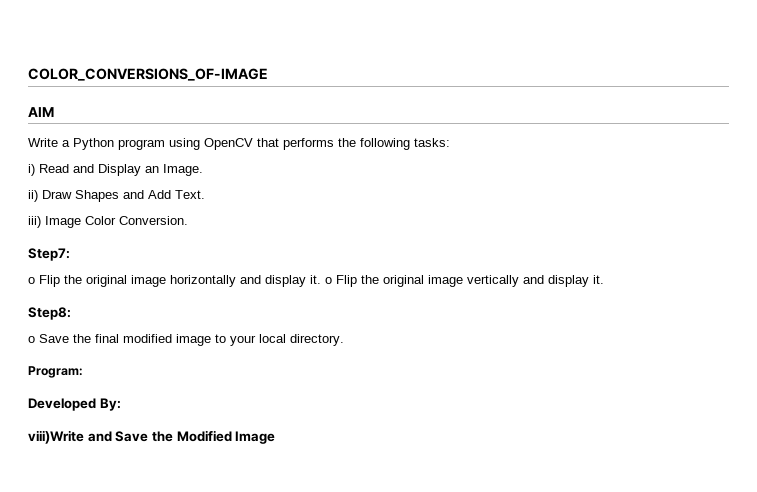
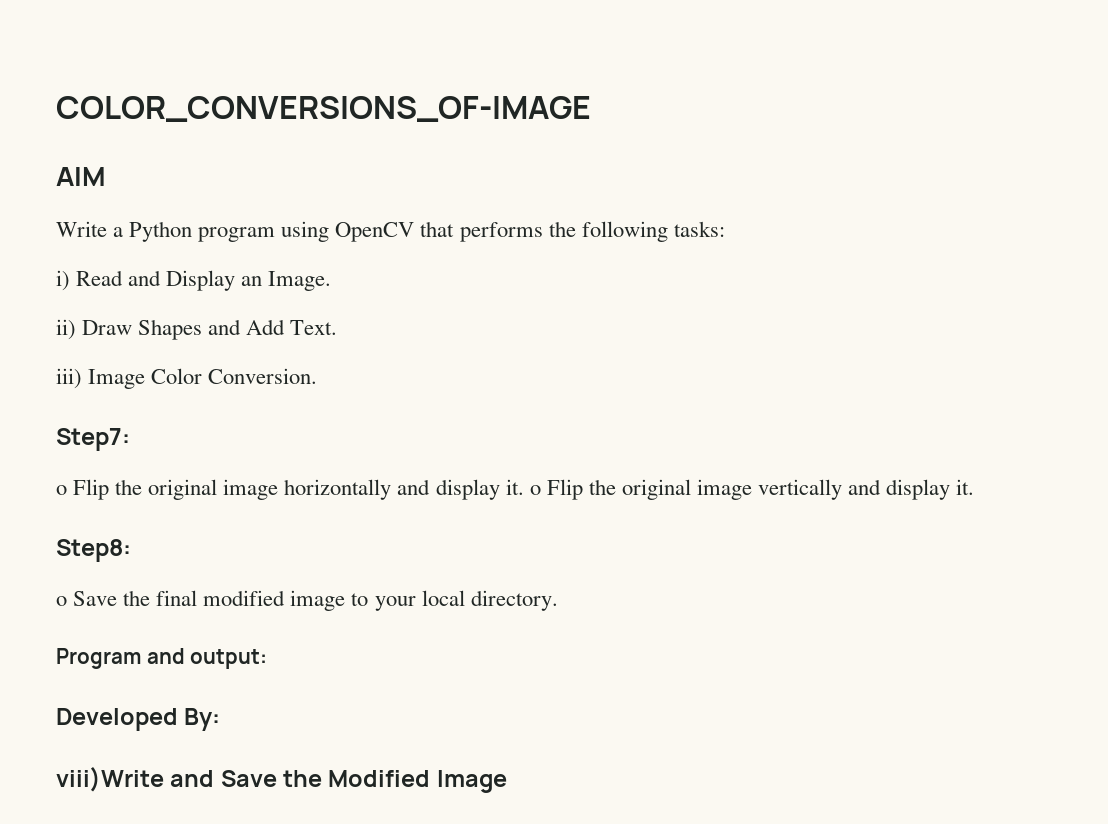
- Program:
+ Program and output:

